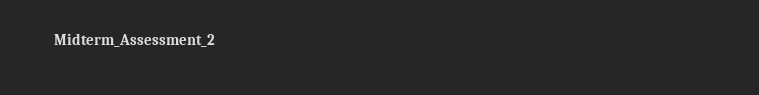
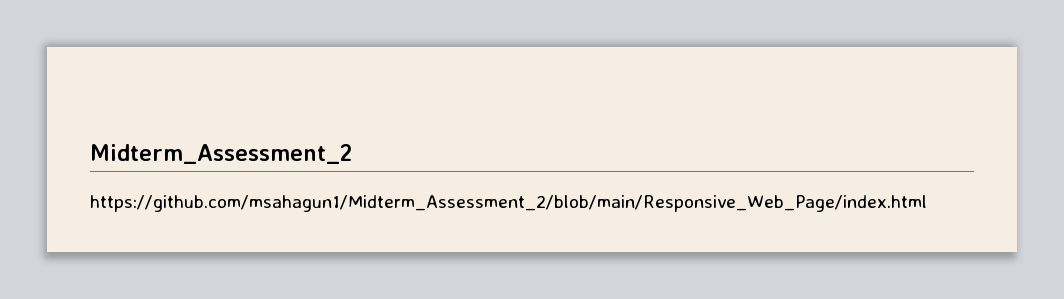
+ https://github.com/msahagun1/Midterm_Assessment_2/blob/main/Responsive_Web_Page/index.html

